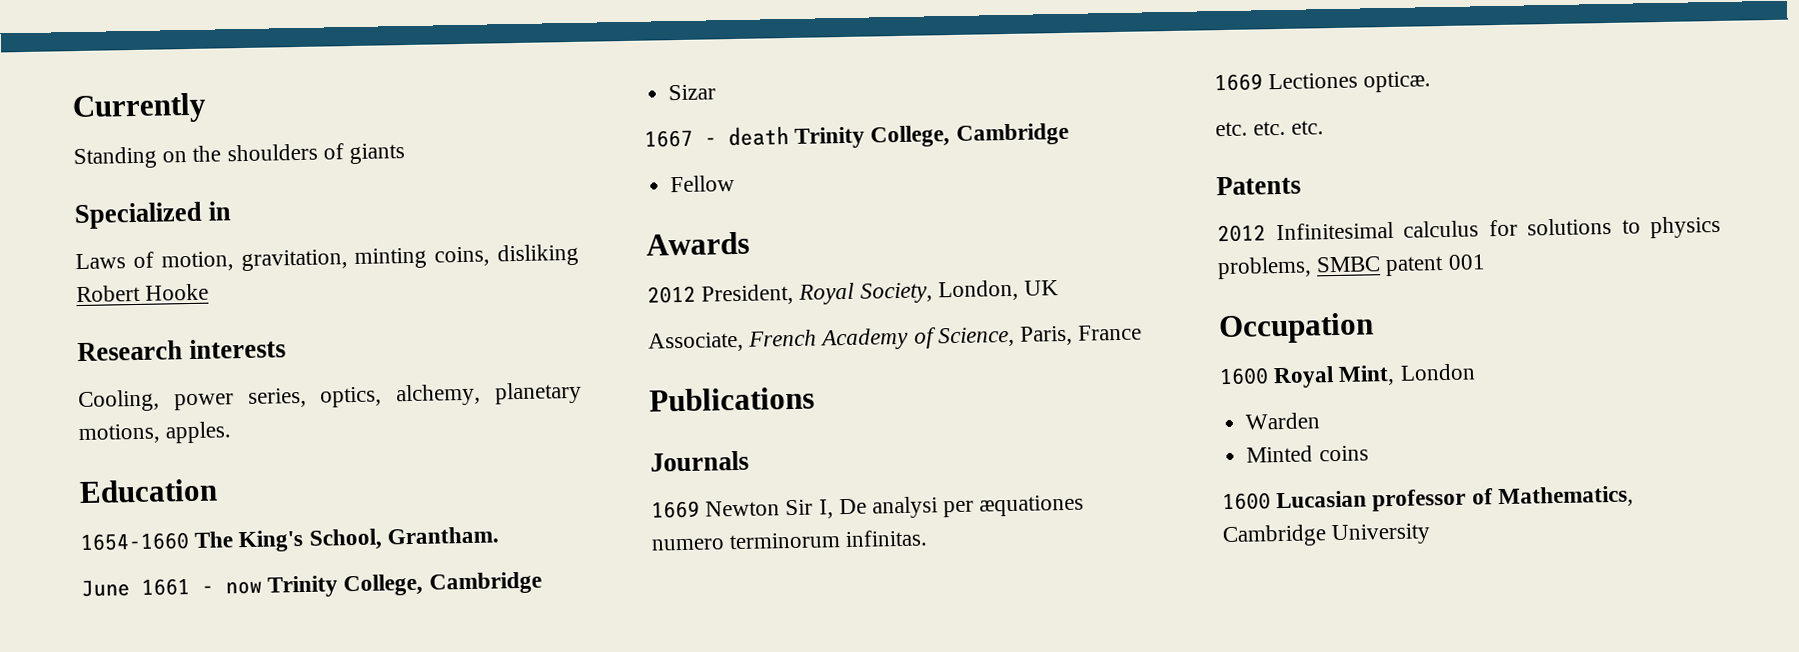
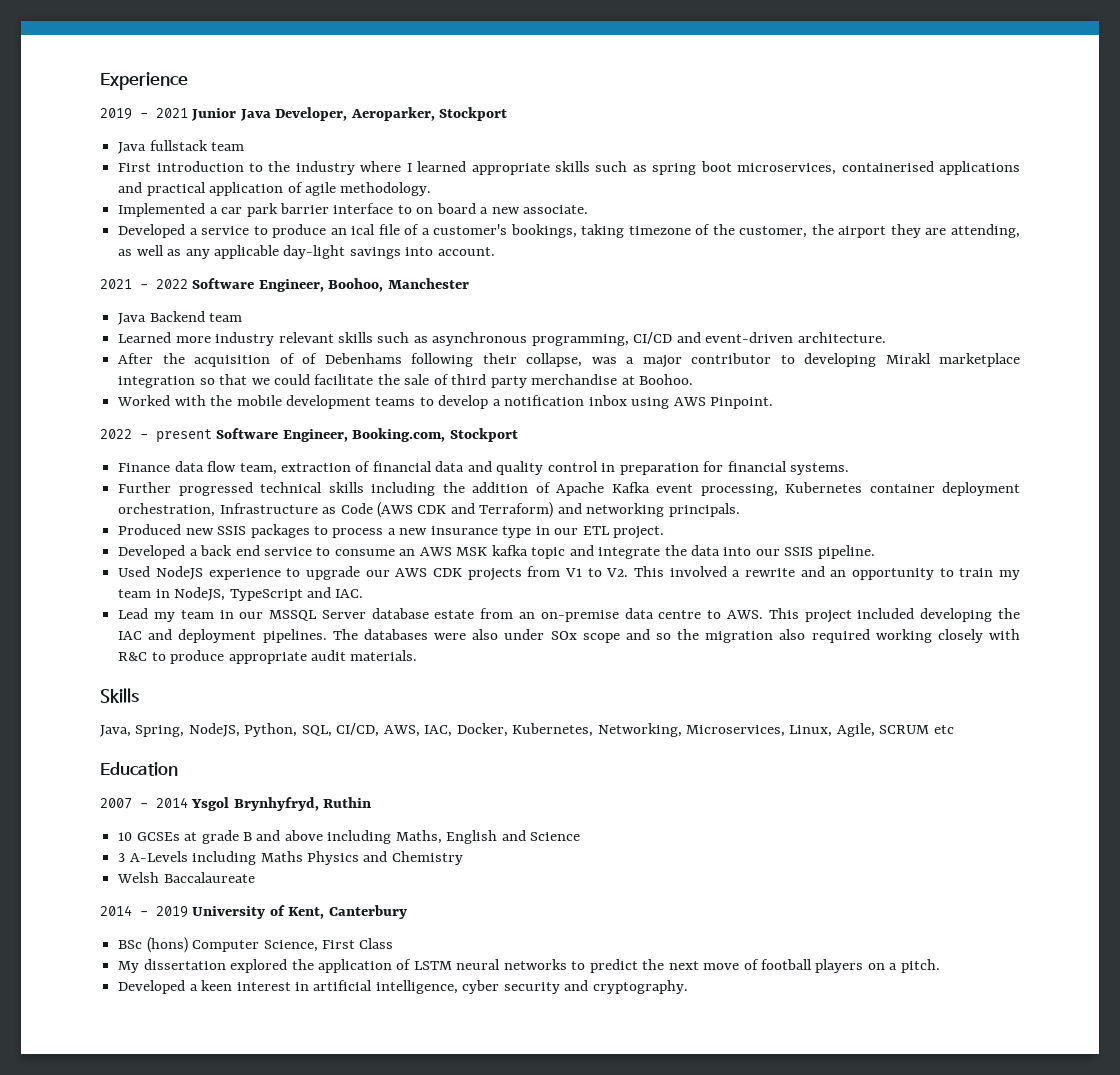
- Currently
- Standing on the shoulders of giants
- Specialized in
- Laws of motion, gravitation, minting coins, disliking Robert Hooke
- Research interests
- Cooling, power series, optics, alchemy, planetary motions, apples.
+ Experience
+ 2019 - 2021 Junior Java Developer, Aeroparker, Stockport
+ Java fullstack team
+ First introduction to the industry where I learned appropriate skills such as spring boot microservices, containerised applications and practical application of agile methodology.
+ Implemented a car park barrier interface to on board a new associate.
+ Developed a service to produce an ical file of a customer's bookings, taking timezone of the customer, the airport they are attending, as well as any applicable day-light savings into account.
+ 2021 - 2022 Software Engineer, Boohoo, Manchester
+ Java Backend team
+ Learned more industry relevant skills such as asynchronous programming, CI/CD and event-driven architecture.
+ After the acquisition of of Debenhams following their collapse, was a major contributor to developing Mirakl marketplace integration so that we could facilitate the sale of third party merchandise at Boohoo.
+ Worked with the mobile development teams to develop a notification inbox using AWS Pinpoint.
+ 2022 - present Software Engineer, Booking.com, Stockport
+ Finance data flow team, extraction of financial data and quality control in preparation for financial systems.
+ Further progressed technical skills including the addition of Apache Kafka event processing, Kubernetes container deployment orchestration, Infrastructure as Code (AWS CDK and Terraform) and networking principals.
+ Produced new SSIS packages to process a new insurance type in our ETL project.
+ Developed a back end service to consume an AWS MSK kafka topic and integrate the data into our SSIS pipeline.
+ Used NodeJS experience to upgrade our AWS CDK projects from V1 to V2. This involved a rewrite and an opportunity to train my team in NodeJS, TypeScript and IAC.
+ Lead my team in our MSSQL Server database estate from an on-premise data centre to AWS. This project included developing the IAC and deployment pipelines. The databases were also under SOx scope and so the migration also required working closely with R&C to produce appropriate audit materials.
+ Skills
+ Java, Spring, NodeJS, Python, SQL, CI/CD, AWS, IAC, Docker, Kubernetes, Networking, Microservices, Linux, Agile, SCRUM etc
  Education
- 1654-1660 The King's School, Grantham.
- June 1661 - now Trinity College, Cambridge
- Sizar
- 1667 - death Trinity College, Cambridge
- Fellow
- Awards
- 2012 President, Royal Society, London, UK
- Associate, French Academy of Science, Paris, France
- Publications
- Journals
- 1669 Newton Sir I, De analysi per æquationes numero terminorum infinitas.
- 1669 Lectiones opticæ.
- etc. etc. etc.
- Patents
- 2012 Infinitesimal calculus for solutions to physics problems, SMBC patent 001
- Occupation
- 1600 Royal Mint, London
- Warden
- Minted coins
- 1600 Lucasian professor of Mathematics, Cambridge University
+ 2007 - 2014 Ysgol Brynhyfryd, Ruthin
+ 10 GCSEs at grade B and above including Maths, English and Science
+ 3 A-Levels including Maths Physics and Chemistry
+ Welsh Baccalaureate
+ 2014 - 2019 University of Kent, Canterbury
+ BSc (hons) Computer Science, First Class
+ My dissertation explored the application of LSTM neural networks to predict the next move of football players on a pitch.
+ Developed a keen interest in artificial intelligence, cyber security and cryptography.

